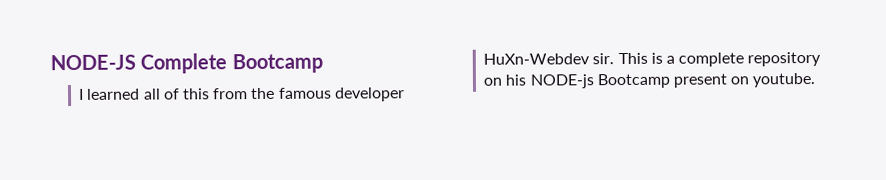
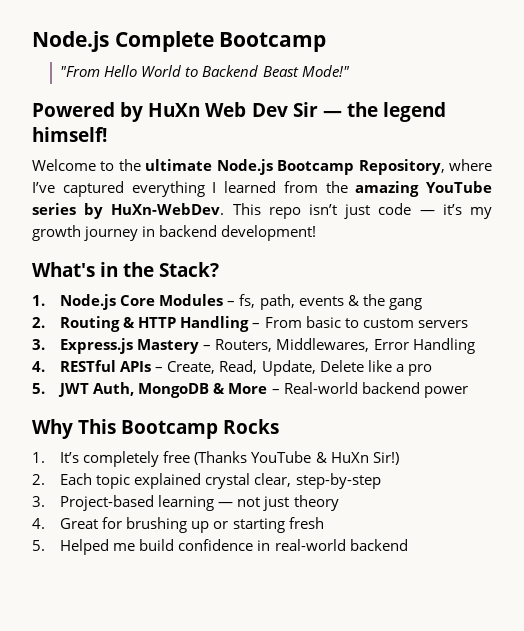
- NODE-JS Complete Bootcamp
+ Node.js Complete Bootcamp
- I learned all of this from the famous developer HuXn-Webdev sir. This is a complete repository on his NODE-js Bootcamp present on youtube.
+ "From Hello World to Backend Beast Mode!"
+ Powered by HuXn Web Dev Sir — the legend himself!
+ Welcome to the ultimate Node.js Bootcamp Repository, where I’ve captured everything I learned from the amazing YouTube series by HuXn-WebDev. This repo isn’t just code — it’s my growth journey in backend development!
+ What's in the Stack?
+ 1. Node.js Core Modules – fs, path, events & the gang
+ 2. Routing & HTTP Handling – From basic to custom servers
+ 3. Express.js Mastery – Routers, Middlewares, Error Handling
+ 4. RESTful APIs – Create, Read, Update, Delete like a pro
+ 5. JWT Auth, MongoDB & More – Real-world backend power
+ Why This Bootcamp Rocks
+ 1. It’s completely free (Thanks YouTube & HuXn Sir!)
+ 2. Each topic explained crystal clear, step-by-step
+ 3. Project-based learning — not just theory
+ 4. Great for brushing up or starting fresh
+ 5. Helped me build confidence in real-world backend

